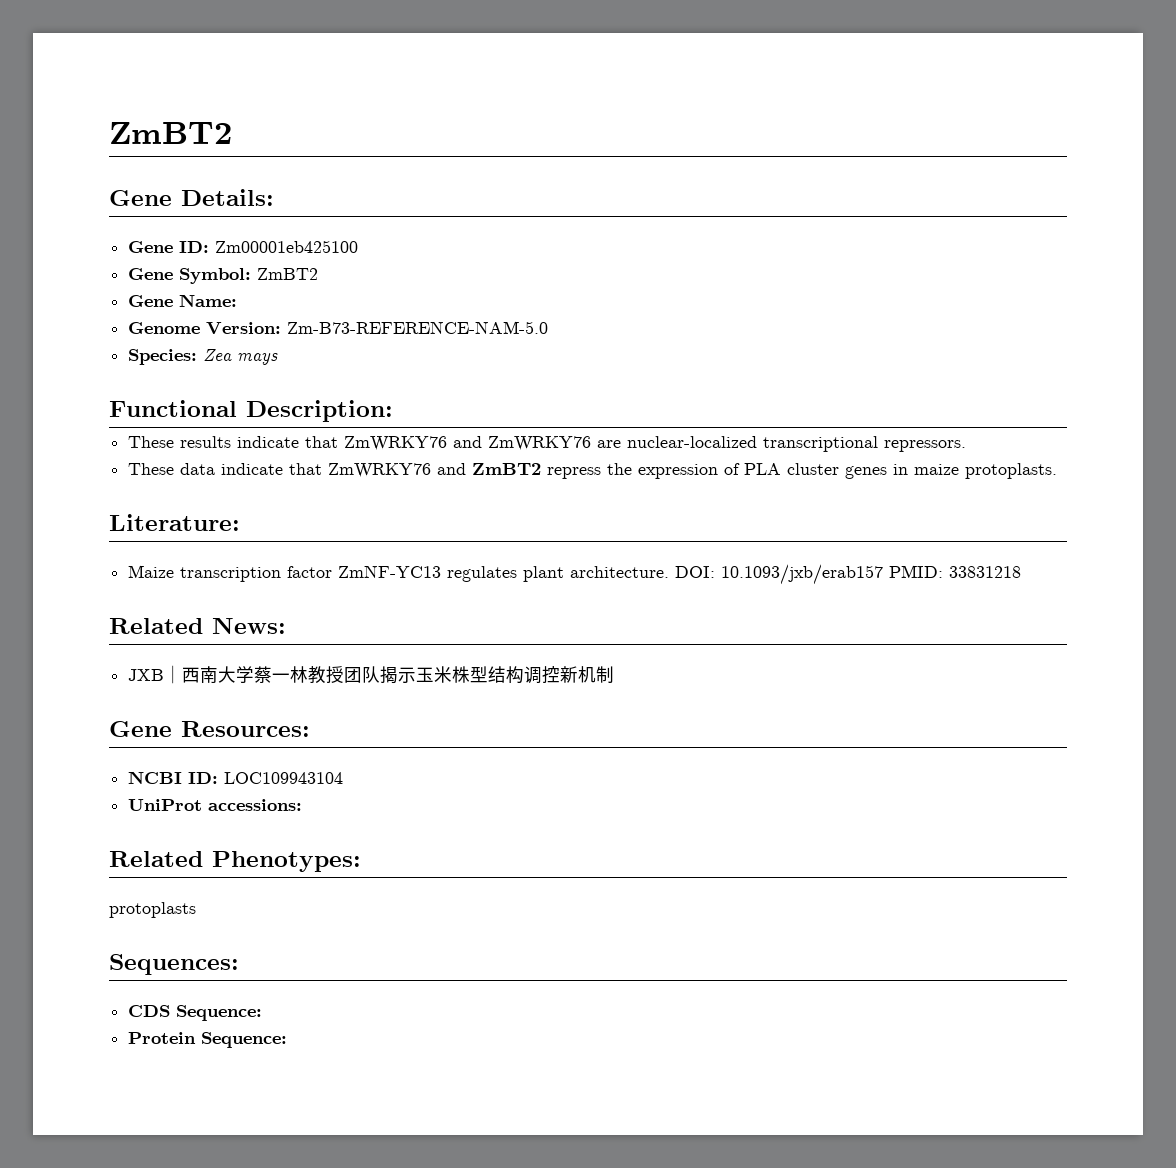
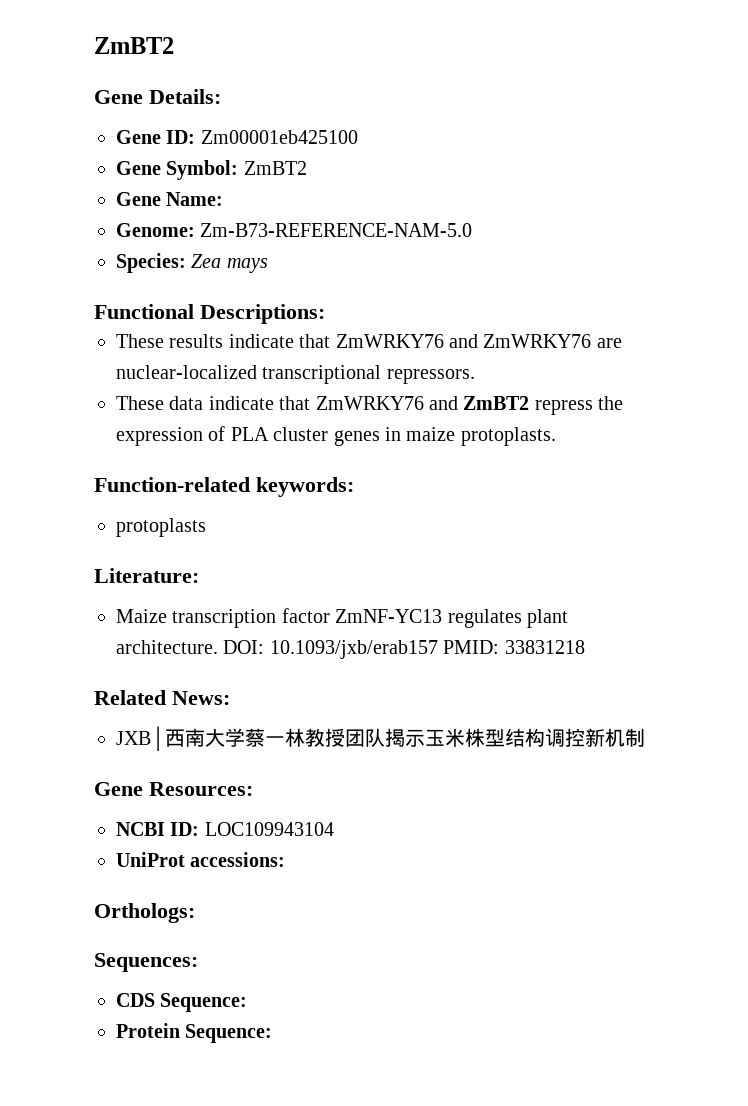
- Genome Version: Zm-B73-REFERENCE-NAM-5.0
+ Genome: Zm-B73-REFERENCE-NAM-5.0
- Functional Description:
+ Functional Descriptions:
+ Function-related keywords:
+ protoplasts
- Related Phenotypes:
- protoplasts
+ Orthologs:

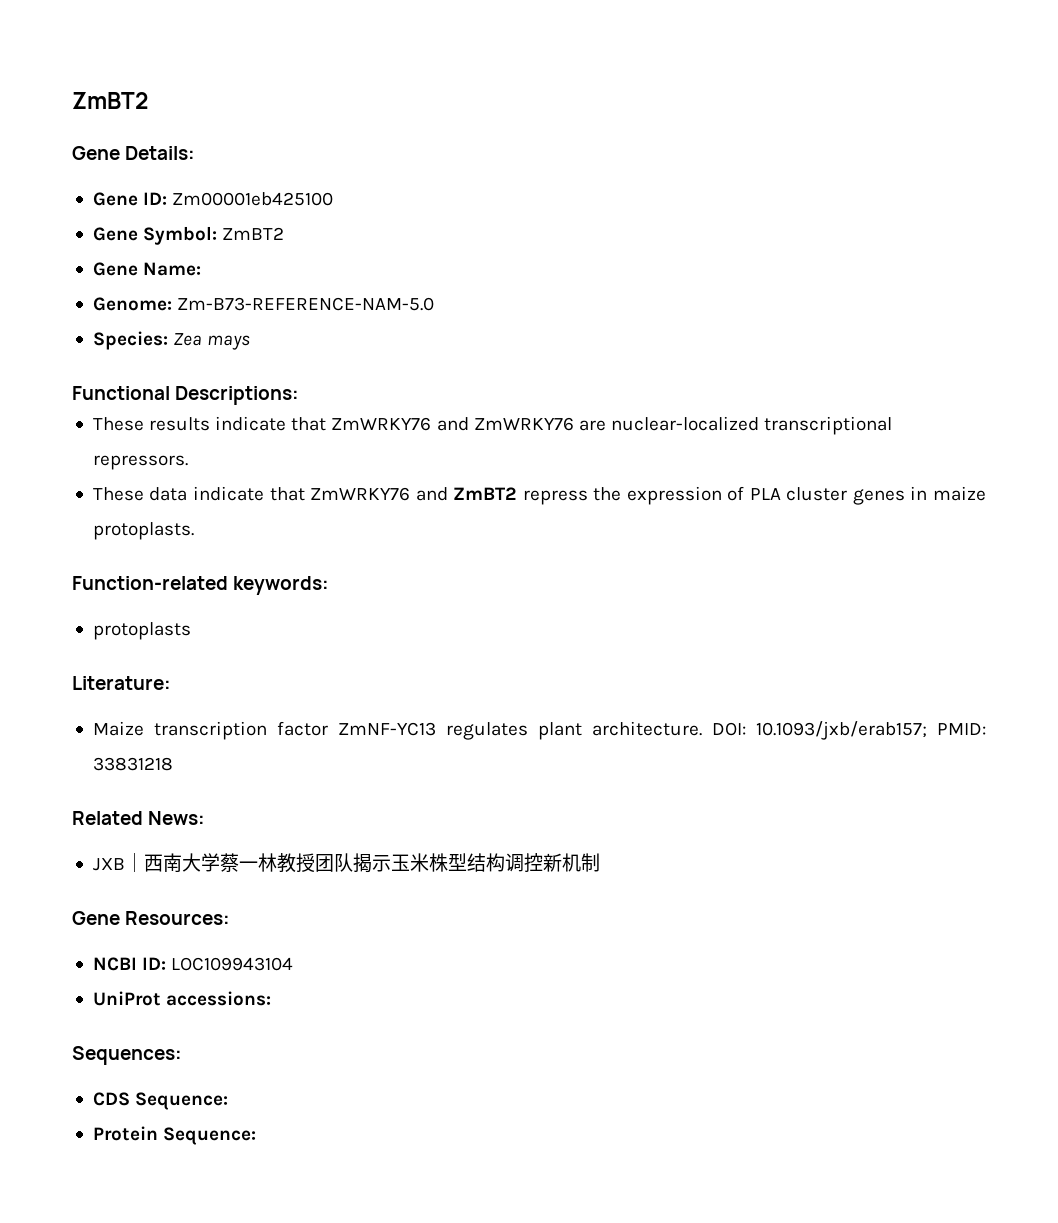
- DOI: 10.1093/jxb/erab157 PMID: 33831218
+ DOI: 10.1093/jxb/erab157; PMID: 33831218
- Orthologs:

